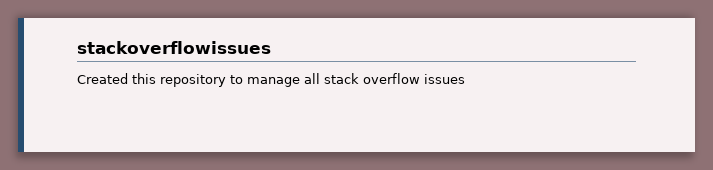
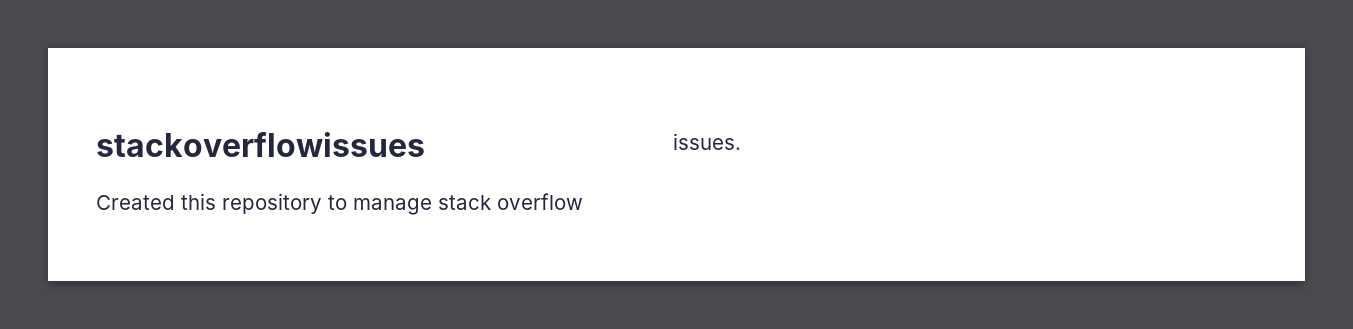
- Created this repository to manage all stack overflow issues
+ Created this repository to manage stack overflow issues.

